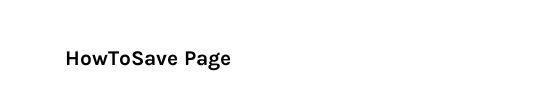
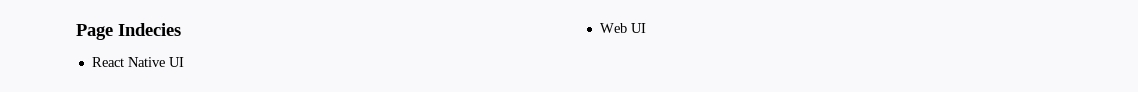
- HowToSave Page
+ Page Indecies
+ React Native UI
+ Web UI

